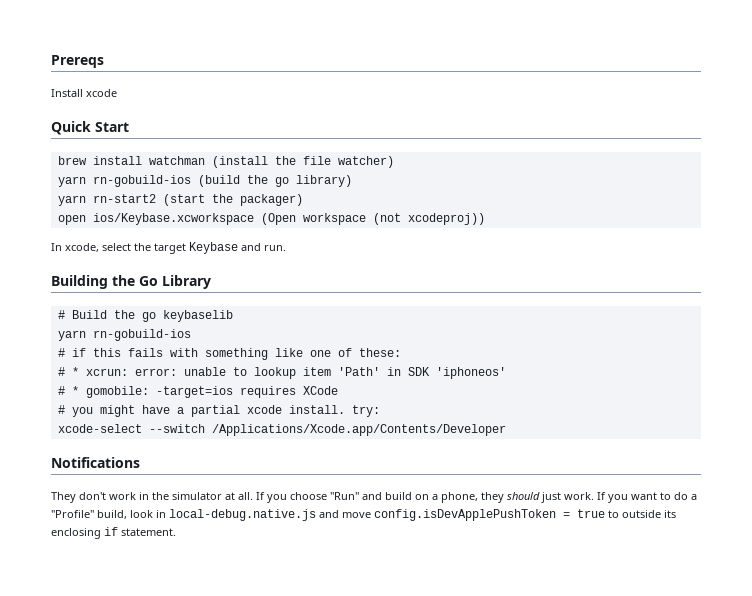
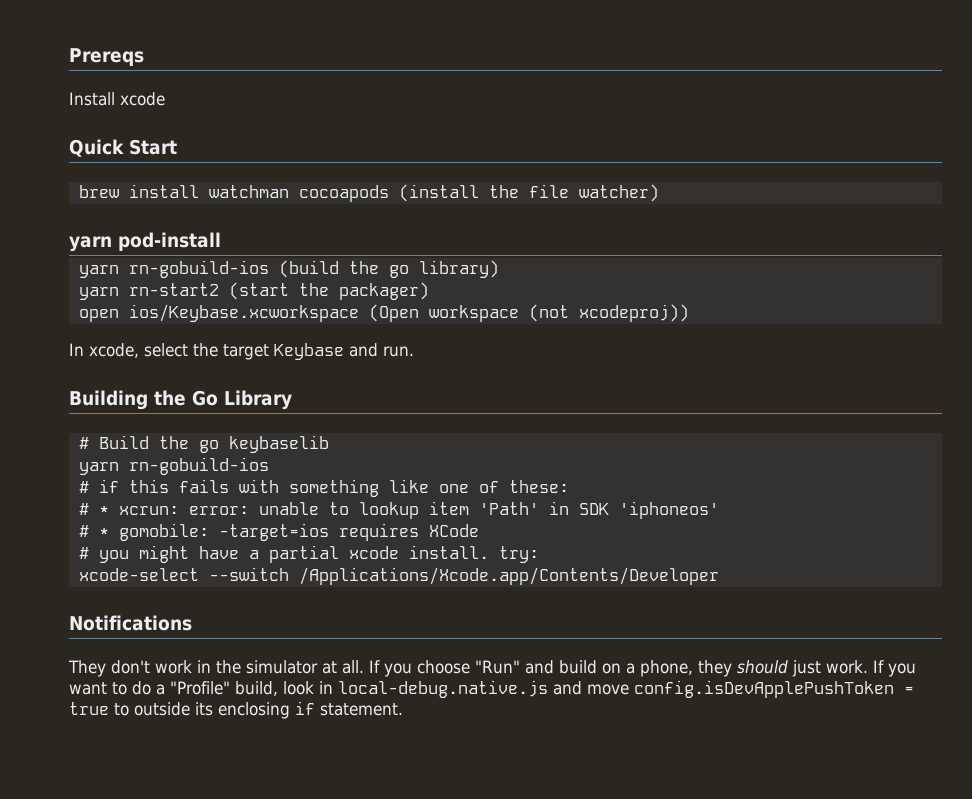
- brew install watchman (install the file watcher)
+ brew install watchman cocoapods (install the file watcher)
+ yarn pod-install

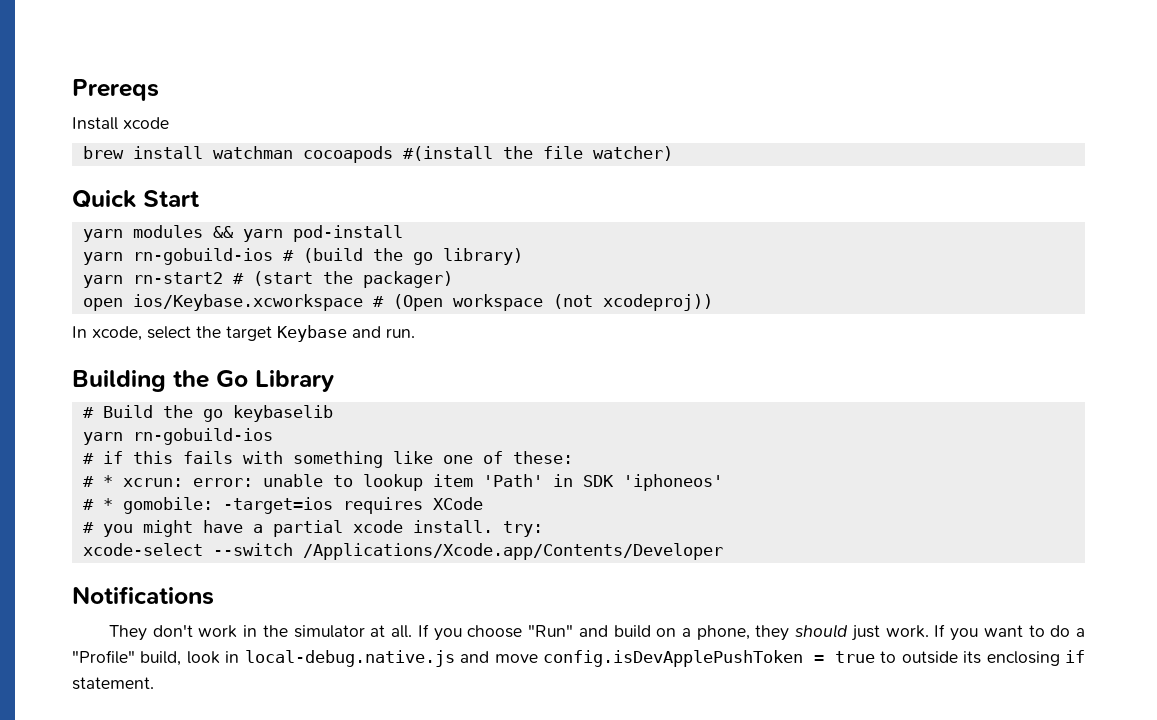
- Quick Start
- brew install watchman cocoapods (install the file watcher)
+ brew install watchman cocoapods #(install the file watcher)
- yarn pod-install
+ Quick Start
+ yarn modules && yarn pod-install
- yarn rn-gobuild-ios (build the go library)
+ yarn rn-gobuild-ios # (build the go library)
- yarn rn-start2 (start the packager)
+ yarn rn-start2 # (start the packager)
- open ios/Keybase.xcworkspace (Open workspace (not xcodeproj))
+ open ios/Keybase.xcworkspace # (Open workspace (not xcodeproj))

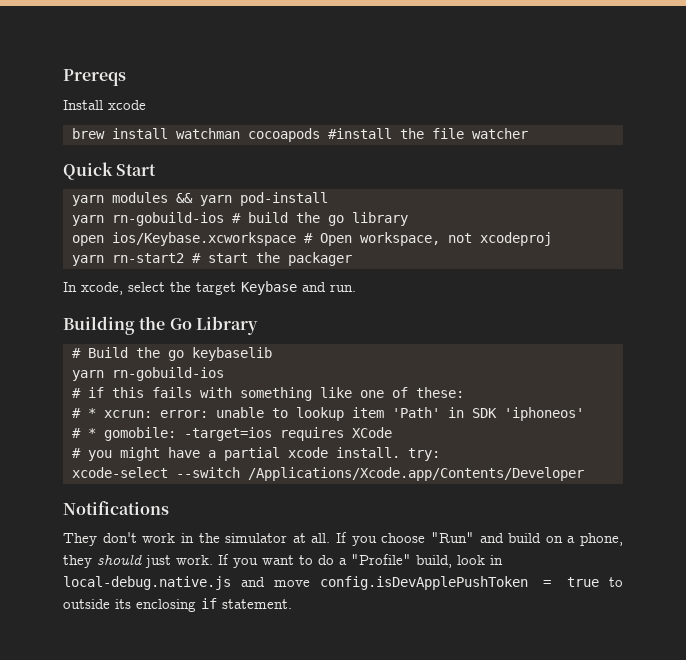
- brew install watchman cocoapods #(install the file watcher)
+ brew install watchman cocoapods #install the file watcher
- yarn rn-gobuild-ios # (build the go library)
- yarn rn-start2 # (start the packager)
- open ios/Keybase.xcworkspace # (Open workspace (not xcodeproj))
+ yarn rn-gobuild-ios # build the go library
+ open ios/Keybase.xcworkspace # Open workspace, not xcodeproj
+ yarn rn-start2 # start the packager

